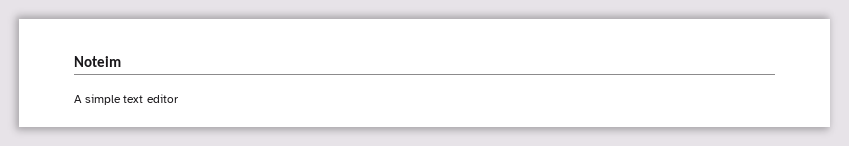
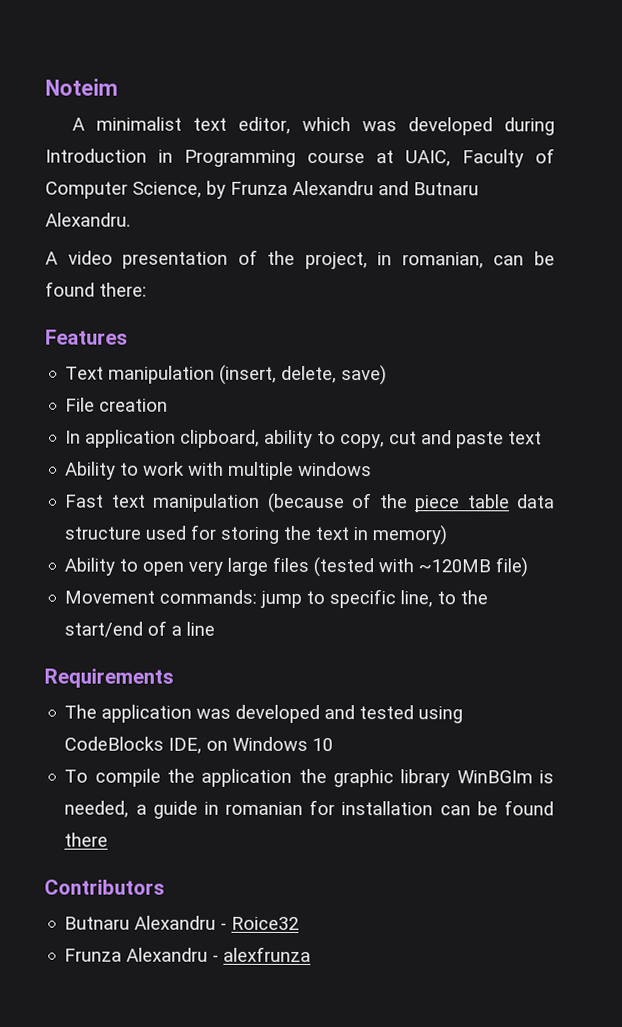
- A simple text editor
+ A minimalist text editor, which was developed during Introduction in Programming course at UAIC, Faculty of Computer Science, by Frunza Alexandru and Butnaru Alexandru.
+ A video presentation of the project, in romanian, can be found there:
+ Features
+ Text manipulation (insert, delete, save)
+ File creation
+ In application clipboard, ability to copy, cut and paste text
+ Ability to work with multiple windows
+ Fast text manipulation (because of the piece table data structure used for storing the text in memory)
+ Ability to open very large files (tested with ~120MB file)
+ Movement commands: jump to specific line, to the start/end of a line
+ Requirements
+ The application was developed and tested using CodeBlocks IDE, on Windows 10
+ To compile the application the graphic library WinBGIm is needed, a guide in romanian for installation can be found there
+ Contributors
+ Butnaru Alexandru - Roice32
+ Frunza Alexandru - alexfrunza

